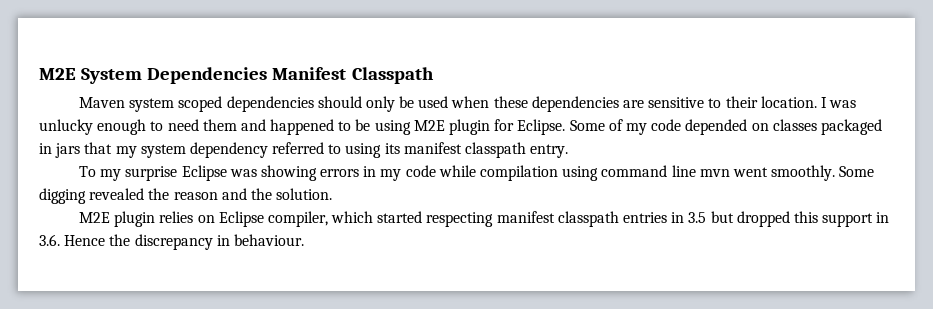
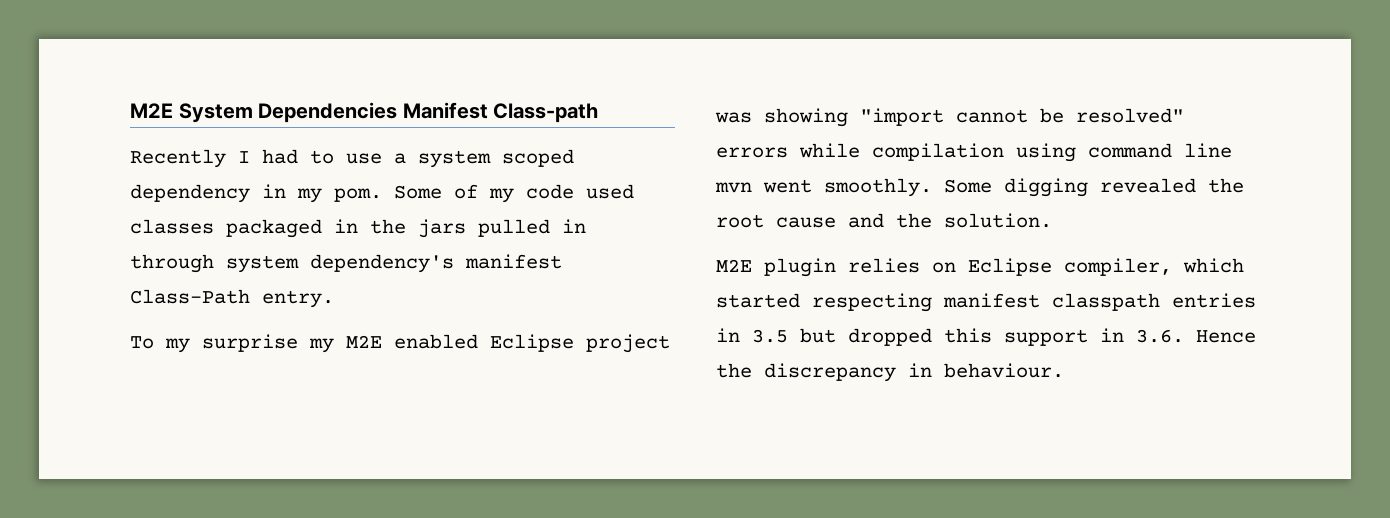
- M2E System Dependencies Manifest Classpath
- Maven system scoped dependencies should only be used when these dependencies are sensitive to their location. I was unlucky enough to need them and happened to be using M2E plugin for Eclipse.
+ M2E System Dependencies Manifest Class-path
+ Recently I had to use a system scoped dependency in my pom.
- Some of my code depended on classes packaged in jars that my system dependency referred to using its manifest classpath entry.
- To my surprise Eclipse was showing errors in my code while compilation using command line mvn went smoothly.
+ Some of my code used classes packaged in the jars pulled in through system dependency's manifest Class-Path entry.
+ To my surprise my M2E enabled Eclipse project was showing "import cannot be resolved" errors while compilation using command line mvn went smoothly.
- Some digging revealed the reason and the solution.
+ Some digging revealed the root cause and the solution.

